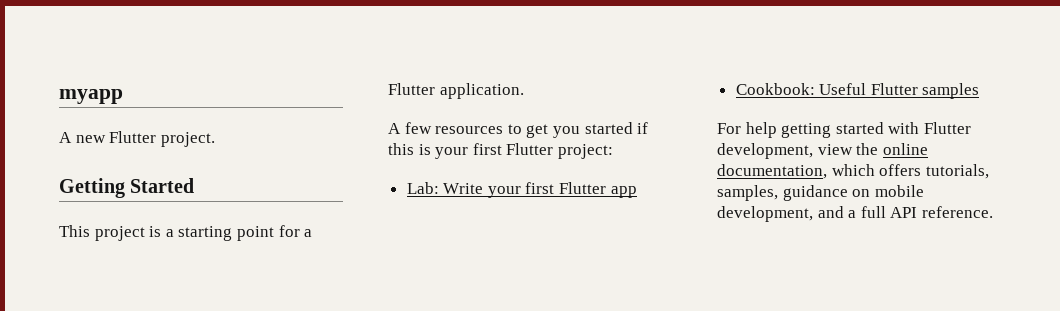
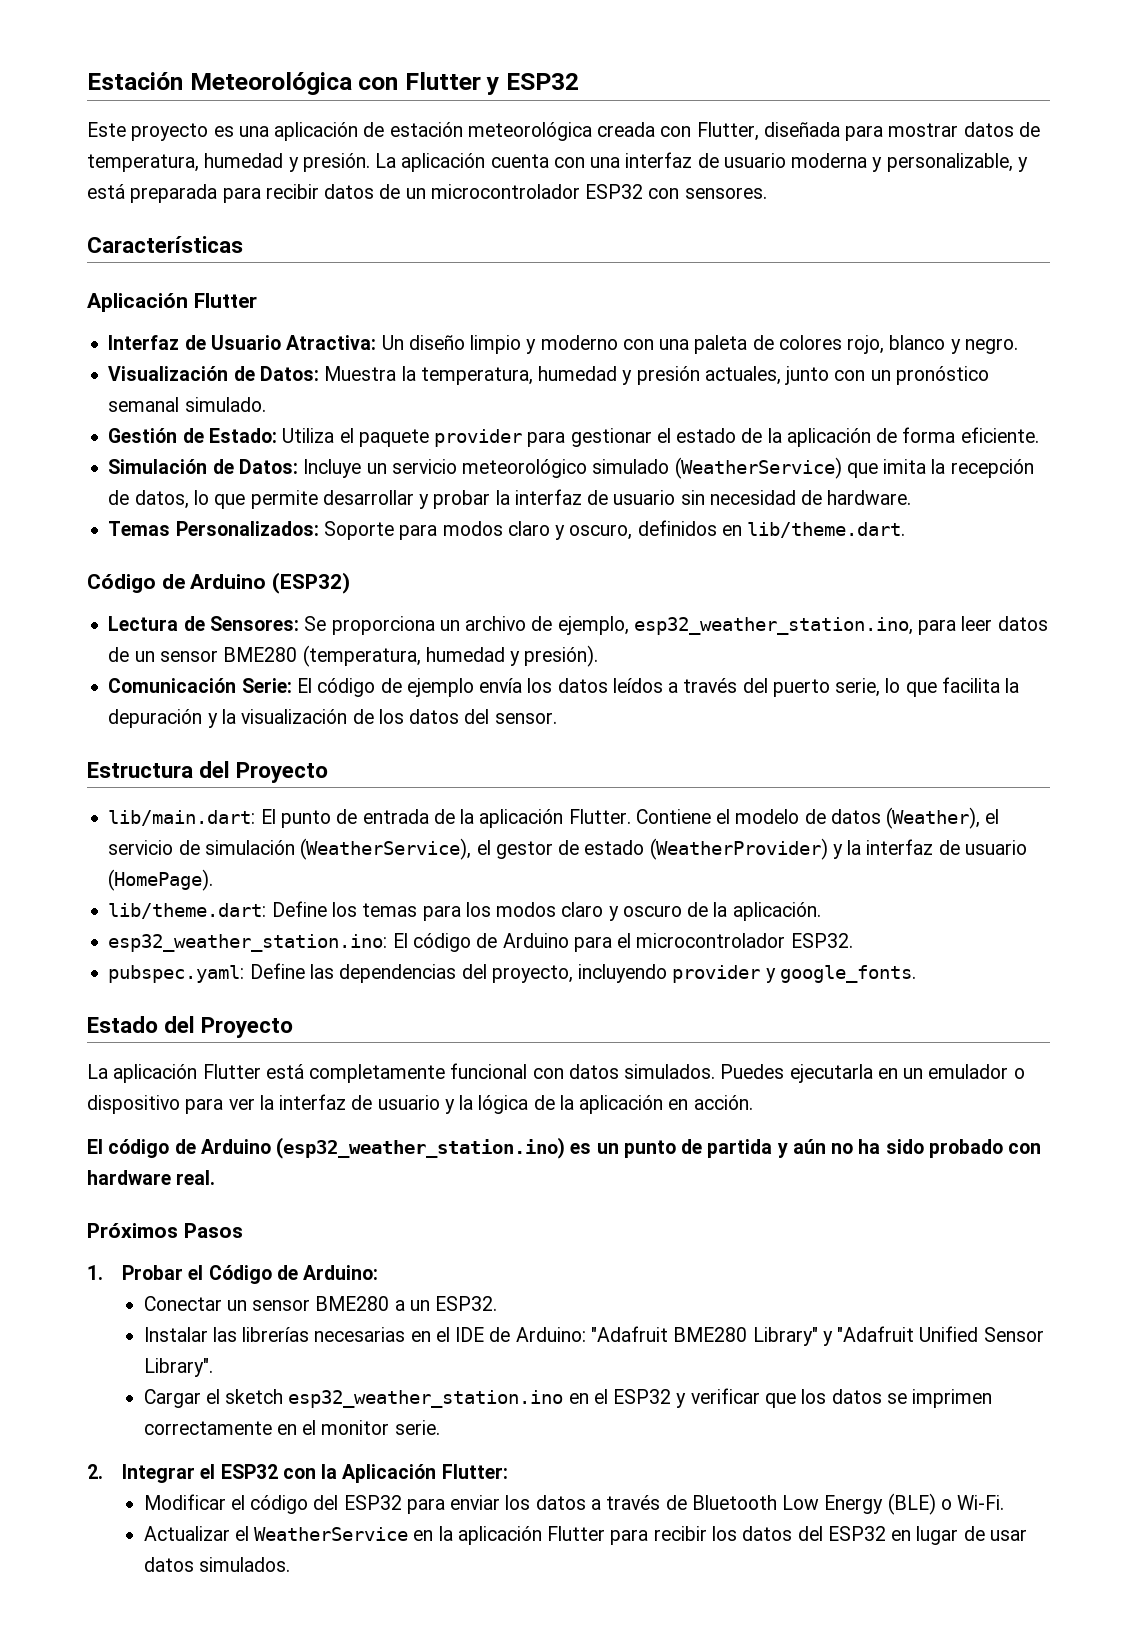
- myapp
- A new Flutter project.
- Getting Started
- This project is a starting point for a Flutter application.
- A few resources to get you started if this is your first Flutter project:
- Lab: Write your first Flutter app
- Cookbook: Useful Flutter samples
- For help getting started with Flutter development, view the online documentation, which offers tutorials, samples, guidance on mobile development, and a full API reference.
+ Estación Meteorológica con Flutter y ESP32
+ Este proyecto es una aplicación de estación meteorológica creada con Flutter, diseñada para mostrar datos de temperatura, humedad y presión. La aplicación cuenta con una interfaz de usuario moderna y personalizable, y está preparada para recibir datos de un microcontrolador ESP32 con sensores.
+ Características
+ Aplicación Flutter
+ Interfaz de Usuario Atractiva: Un diseño limpio y moderno con una paleta de colores rojo, blanco y negro.
+ Visualización de Datos: Muestra la temperatura, humedad y presión actuales, junto con un pronóstico semanal simulado.
+ Gestión de Estado: Utiliza el paquete provider para gestionar el estado de la aplicación de forma eficiente.
+ Simulación de Datos: Incluye un servicio meteorológico simulado (WeatherService) que imita la recepción de datos, lo que permite desarrollar y probar la interfaz de usuario sin necesidad de hardware.
+ Temas Personalizados: Soporte para modos claro y oscuro, definidos en lib/theme.dart.
+ Código de Arduino (ESP32)
+ Lectura de Sensores: Se proporciona un archivo de ejemplo, esp32_weather_station.ino, para leer datos de un sensor BME280 (temperatura, humedad y presión).
+ Comunicación Serie: El código de ejemplo envía los datos leídos a través del puerto serie, lo que facilita la depuración y la visualización de los datos del sensor.
+ Estructura del Proyecto
+ lib/main.dart: El punto de entrada de la aplicación Flutter. Contiene el modelo de datos (Weather), el servicio de simulación (WeatherService), el gestor de estado (WeatherProvider) y la interfaz de usuario (HomePage).
+ lib/theme.dart: Define los temas para los modos claro y oscuro de la aplicación.
+ esp32_weather_station.ino: El código de Arduino para el microcontrolador ESP32.
+ pubspec.yaml: Define las dependencias del proyecto, incluyendo provider y google_fonts.
+ Estado del Proyecto
+ La aplicación Flutter está completamente funcional con datos simulados. Puedes ejecutarla en un emulador o dispositivo para ver la interfaz de usuario y la lógica de la aplicación en acción.
+ El código de Arduino (esp32_weather_station.ino) es un punto de partida y aún no ha sido probado con hardware real.
+ Próximos Pasos
+ 1. Probar el Código de Arduino:
+ Conectar un sensor BME280 a un ESP32.
+ Instalar las librerías necesarias en el IDE de Arduino: "Adafruit BME280 Library" y "Adafruit Unified Sensor Library".
+ Cargar el sketch esp32_weather_station.ino en el ESP32 y verificar que los datos se imprimen correctamente en el monitor serie.
+ 2. Integrar el ESP32 con la Aplicación Flutter:
+ Modificar el código del ESP32 para enviar los datos a través de Bluetooth Low Energy (BLE) o Wi-Fi.
+ Actualizar el WeatherService en la aplicación Flutter para recibir los datos del ESP32 en lugar de usar datos simulados.

